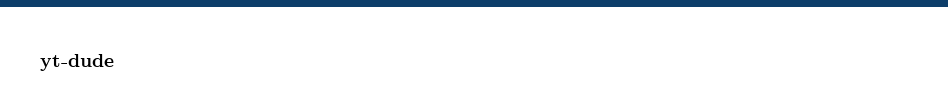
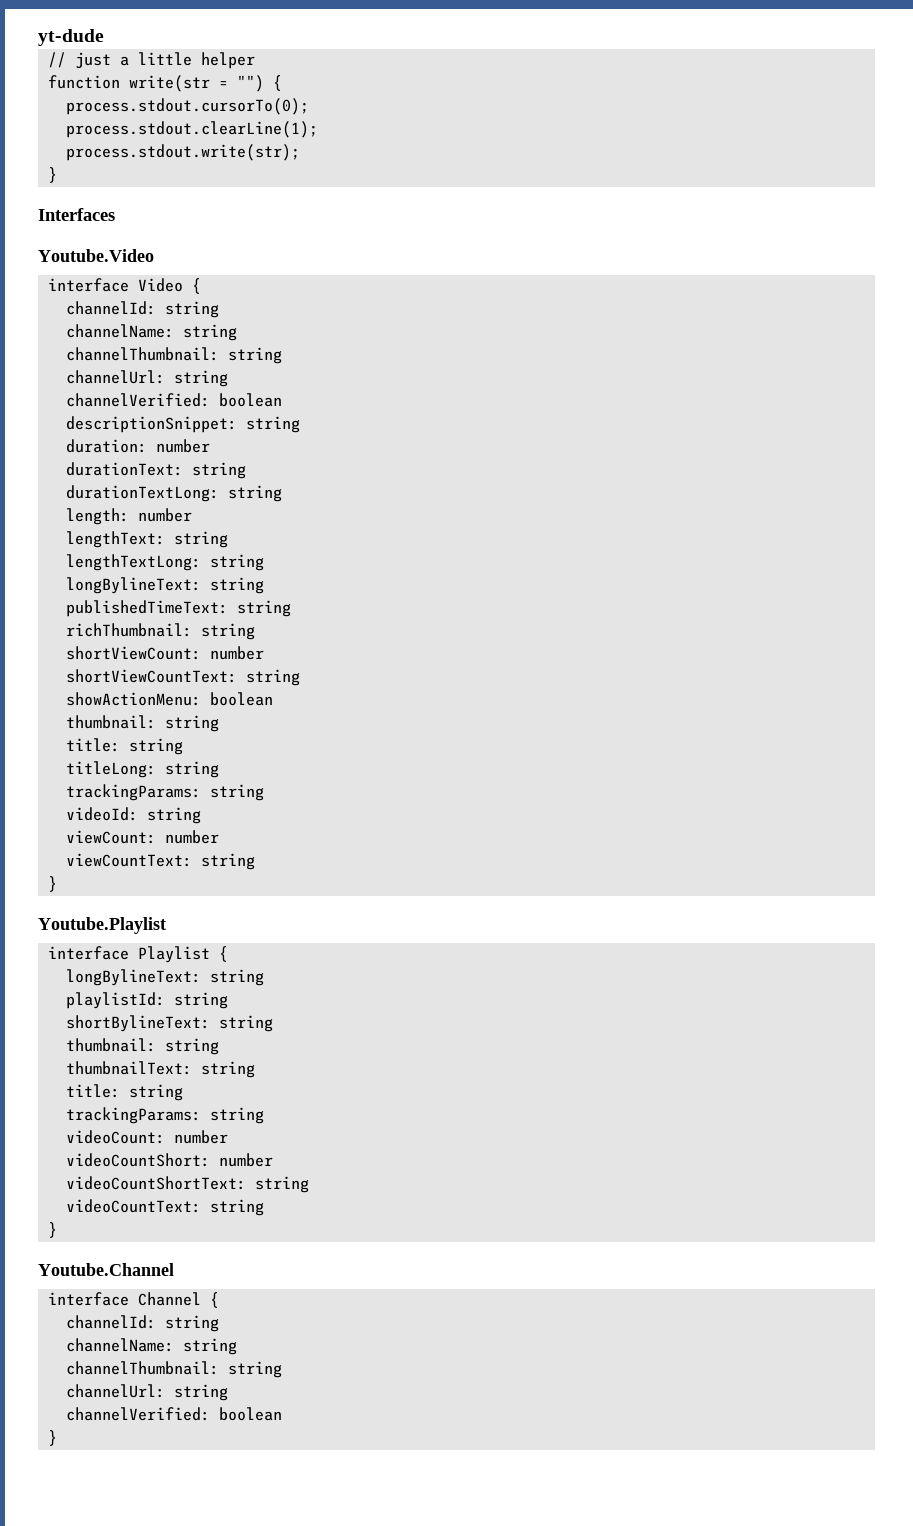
+ // just a little helper
+ function write(str = "") {
+ process.stdout.cursorTo(0);
+ process.stdout.clearLine(1);
+ process.stdout.write(str);
+ }
+ Interfaces
+ Youtube.Video
+ interface Video {
+ channelId: string
+ channelName: string
+ channelThumbnail: string
+ channelUrl: string
+ channelVerified: boolean
+ descriptionSnippet: string
+ duration: number
+ durationText: string
+ durationTextLong: string
+ length: number
+ lengthText: string
+ lengthTextLong: string
+ longBylineText: string
+ publishedTimeText: string
+ richThumbnail: string
+ shortViewCount: number
+ shortViewCountText: string
+ showActionMenu: boolean
+ thumbnail: string
+ title: string
+ titleLong: string
+ trackingParams: string
+ videoId: string
+ viewCount: number
+ viewCountText: string
+ }
+ Youtube.Playlist
+ interface Playlist {
+ longBylineText: string
+ playlistId: string
+ shortBylineText: string
+ thumbnail: string
+ thumbnailText: string
+ title: string
+ trackingParams: string
+ videoCount: number
+ videoCountShort: number
+ videoCountShortText: string
+ videoCountText: string
+ }
+ Youtube.Channel
+ interface Channel {
+ channelId: string
+ channelName: string
+ channelThumbnail: string
+ channelUrl: string
+ channelVerified: boolean
+ }

